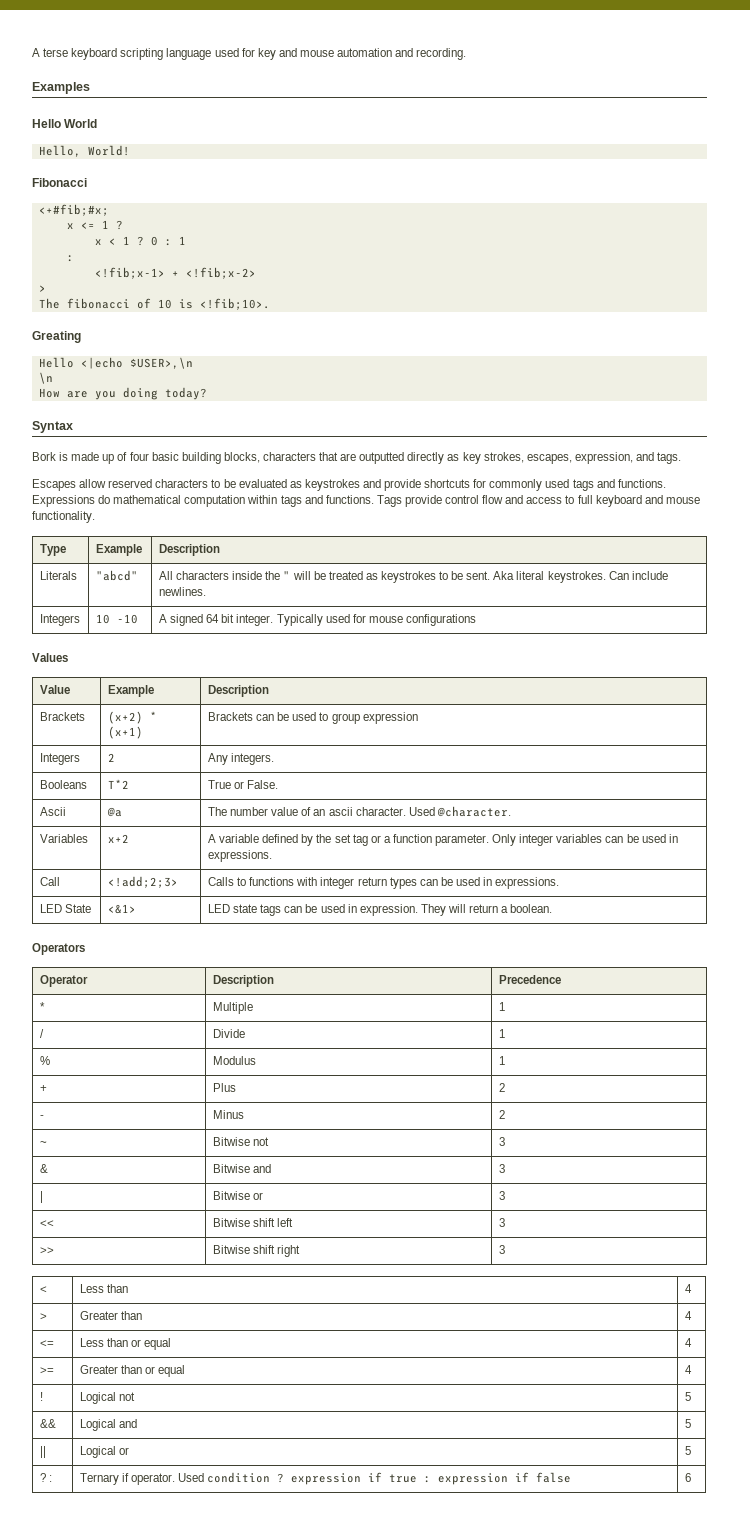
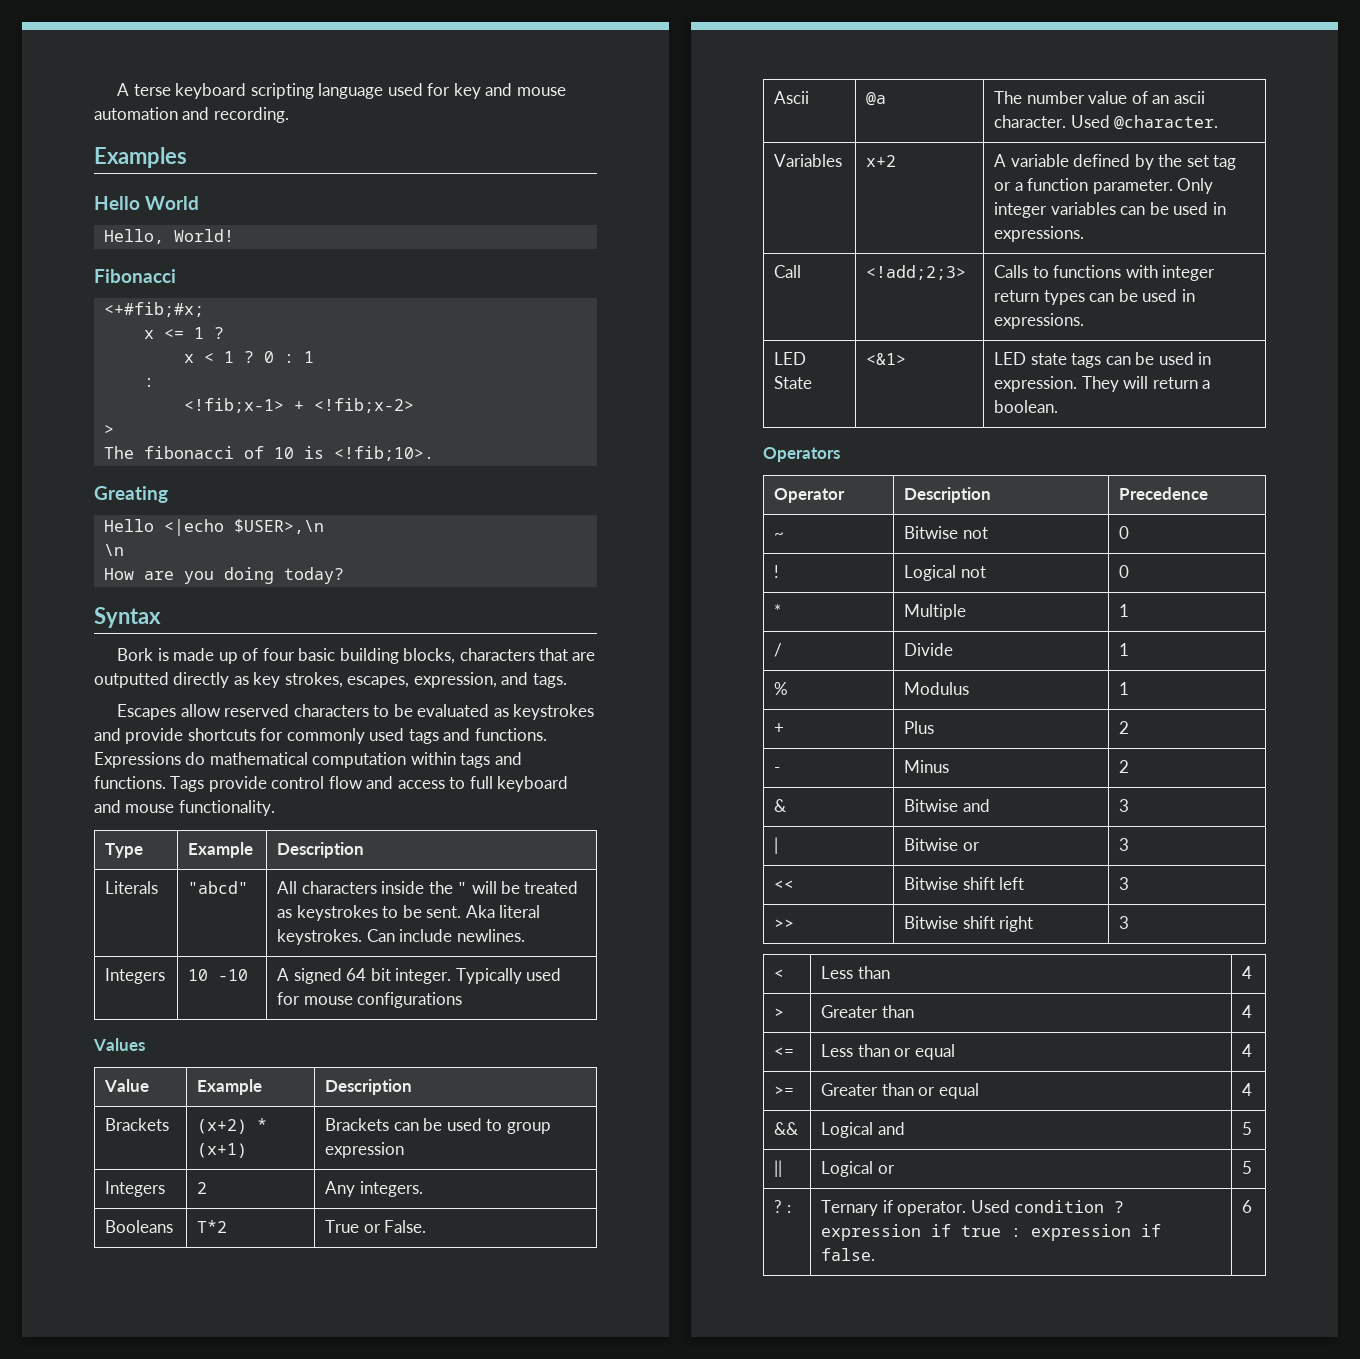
+ ~ | Bitwise not | 0
+ ! | Logical not | 0
- ~ | Bitwise not | 3
- ! | Logical not | 5
- ? : | Ternary if operator. Used condition ? expression if true : expression if false | 6
+ ? : | Ternary if operator. Used condition ? expression if true : expression if false. | 6

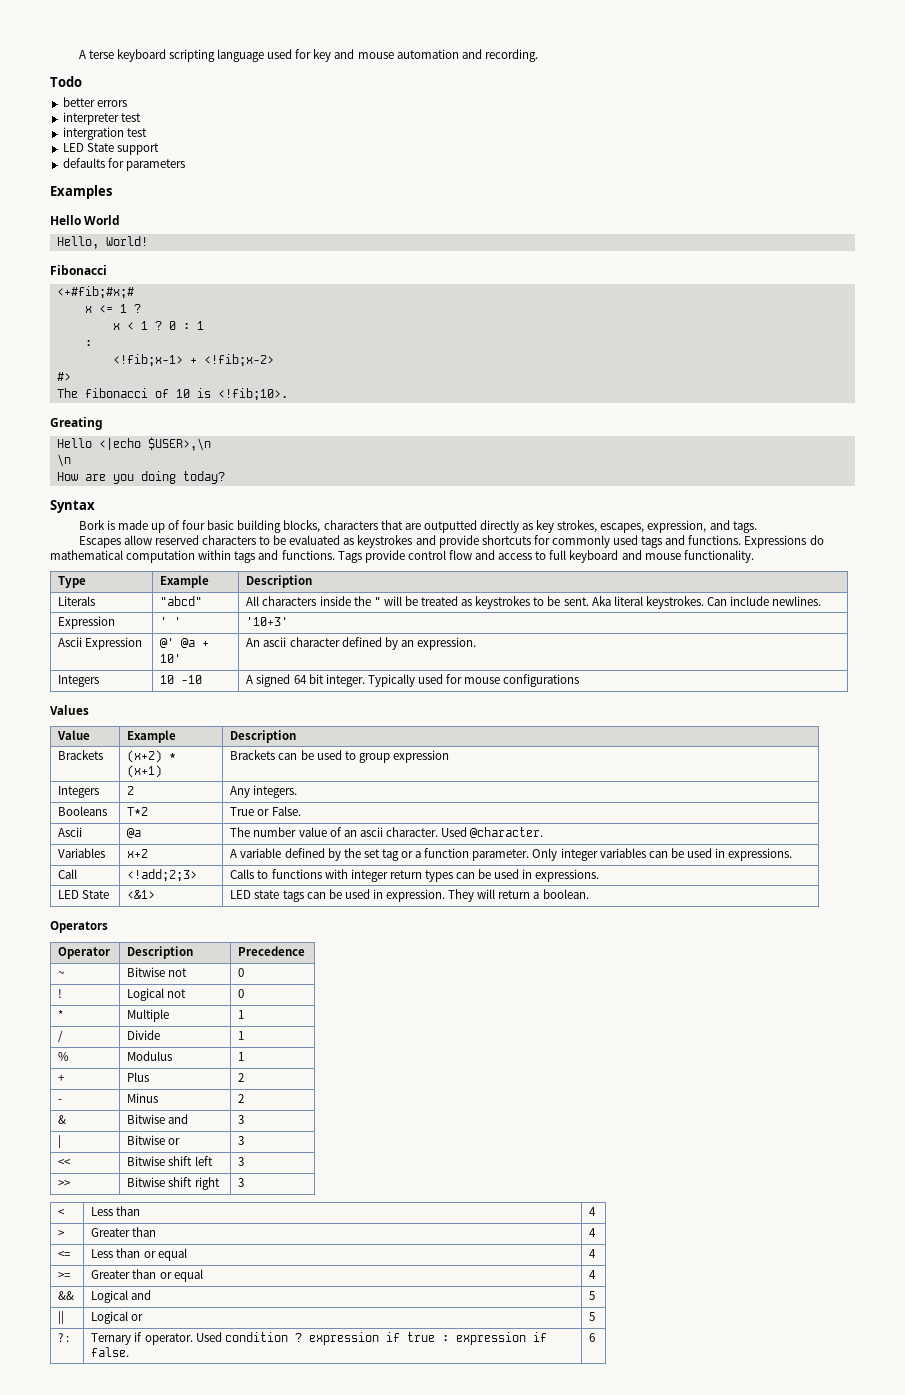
+ Todo
+ better errors
+ interpreter test
+ intergration test
+ LED State support
+ defaults for parameters
- <+#fib;#x;
+ <+#fib;#x;#
  <!fib;x-1> + <!fib;x-2>
- >
+ #>
+ Expression | ' ' | '10+3'
+ Ascii Expression | @' @a + 10' | An ascii character defined by an expression.

